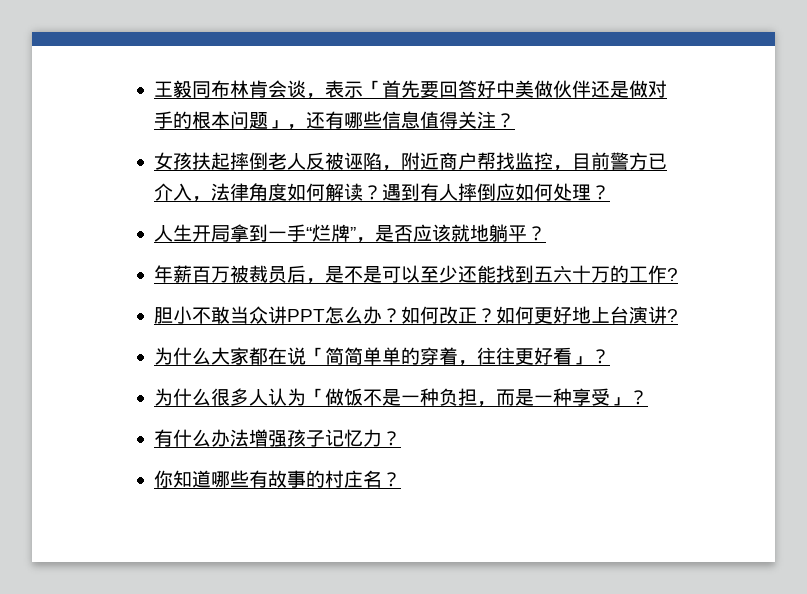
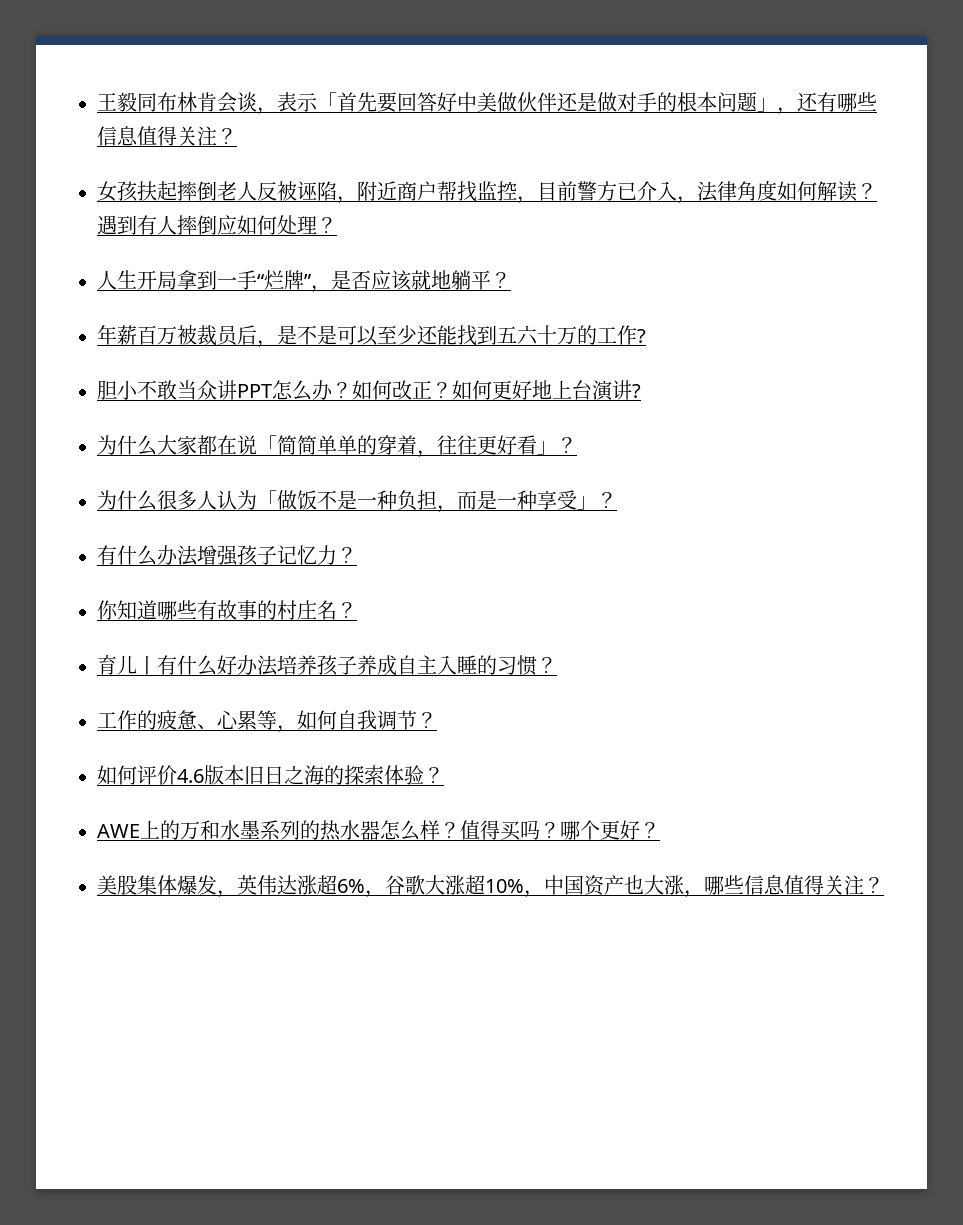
+ 育儿丨有什么好办法培养孩子养成自主入睡的习惯？
+ 工作的疲惫、心累等，如何自我调节？
+ 如何评价4.6版本旧日之海的探索体验？
+ AWE上的万和水墨系列的热水器怎么样？值得买吗？哪个更好？
+ 美股集体爆发，英伟达涨超6%，谷歌大涨超10%，中国资产也大涨，哪些信息值得关注？

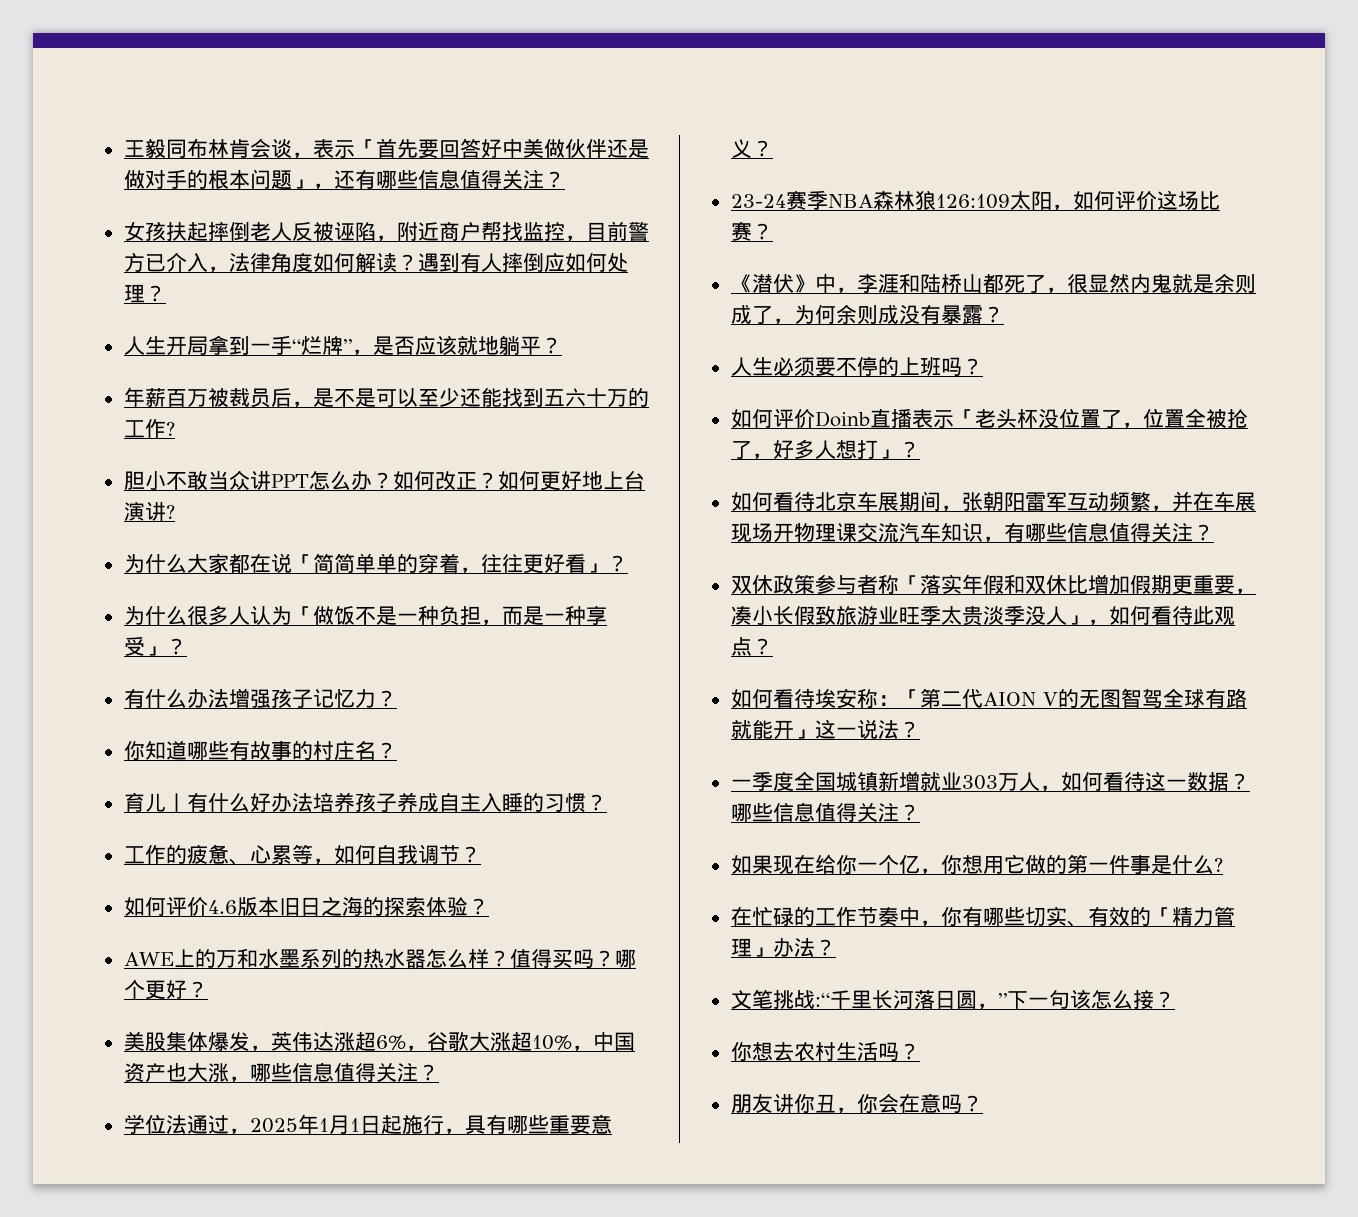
+ 学位法通过，2025年1月1日起施行，具有哪些重要意义？
+ 23-24赛季NBA森林狼126:109太阳，如何评价这场比赛？
+ 《潜伏》中，李涯和陆桥山都死了，很显然内鬼就是余则成了，为何余则成没有暴露？
+ 人生必须要不停的上班吗？
+ 如何评价Doinb直播表示「老头杯没位置了，位置全被抢了，好多人想打」？
+ 如何看待北京车展期间，张朝阳雷军互动频繁，并在车展现场开物理课交流汽车知识，有哪些信息值得关注？
+ 双休政策参与者称「落实年假和双休比增加假期更重要，凑小长假致旅游业旺季太贵淡季没人」，如何看待此观点？
+ 如何看待埃安称：「第二代AION V的无图智驾全球有路就能开」这一说法？
+ 一季度全国城镇新增就业303万人，如何看待这一数据？哪些信息值得关注？
+ 如果现在给你一个亿，你想用它做的第一件事是什么?
+ 在忙碌的工作节奏中，你有哪些切实、有效的「精力管理」办法？
+ 文笔挑战:“千里长河落日圆，”下一句该怎么接？
+ 你想去农村生活吗？
+ 朋友讲你丑，你会在意吗？

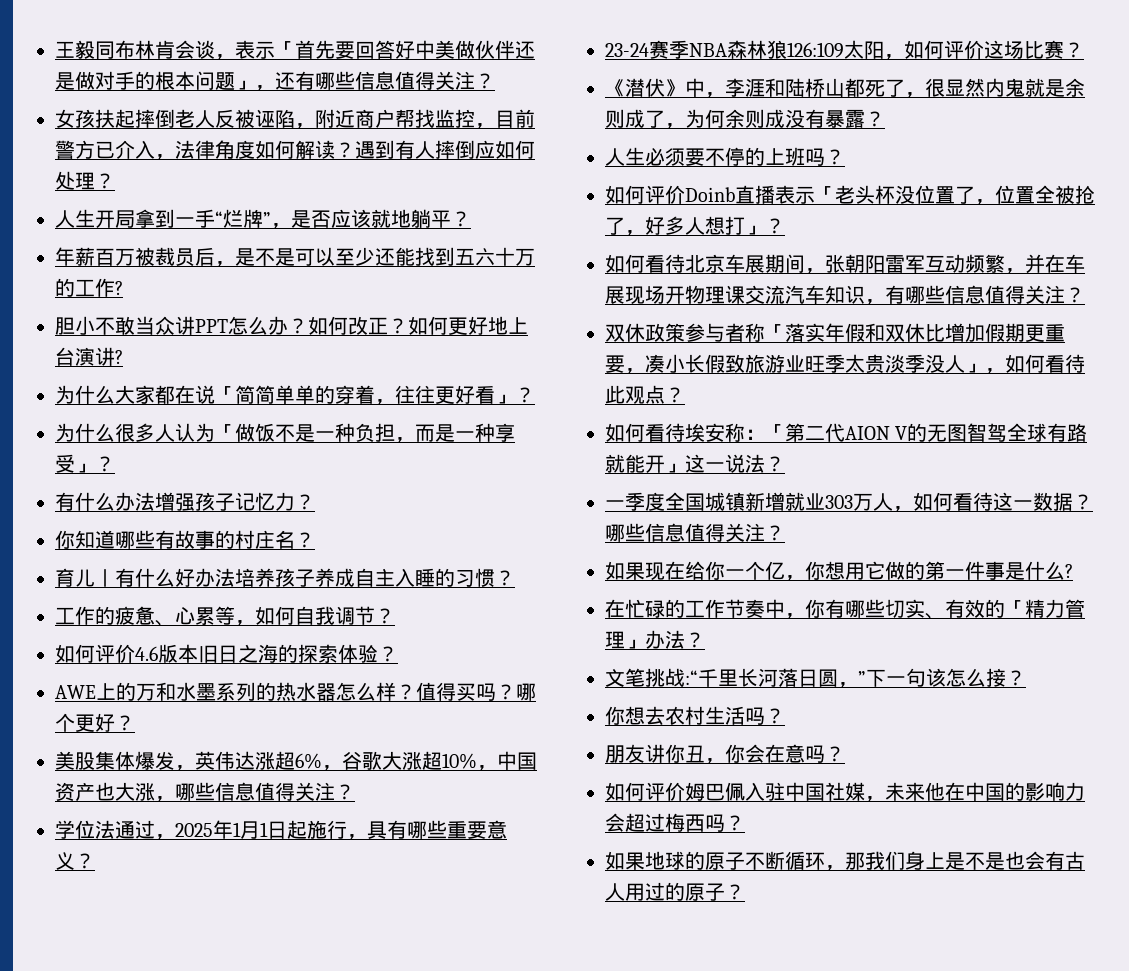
+ 如何评价姆巴佩入驻中国社媒，未来他在中国的影响力会超过梅西吗？
+ 如果地球的原子不断循环，那我们身上是不是也会有古人用过的原子？

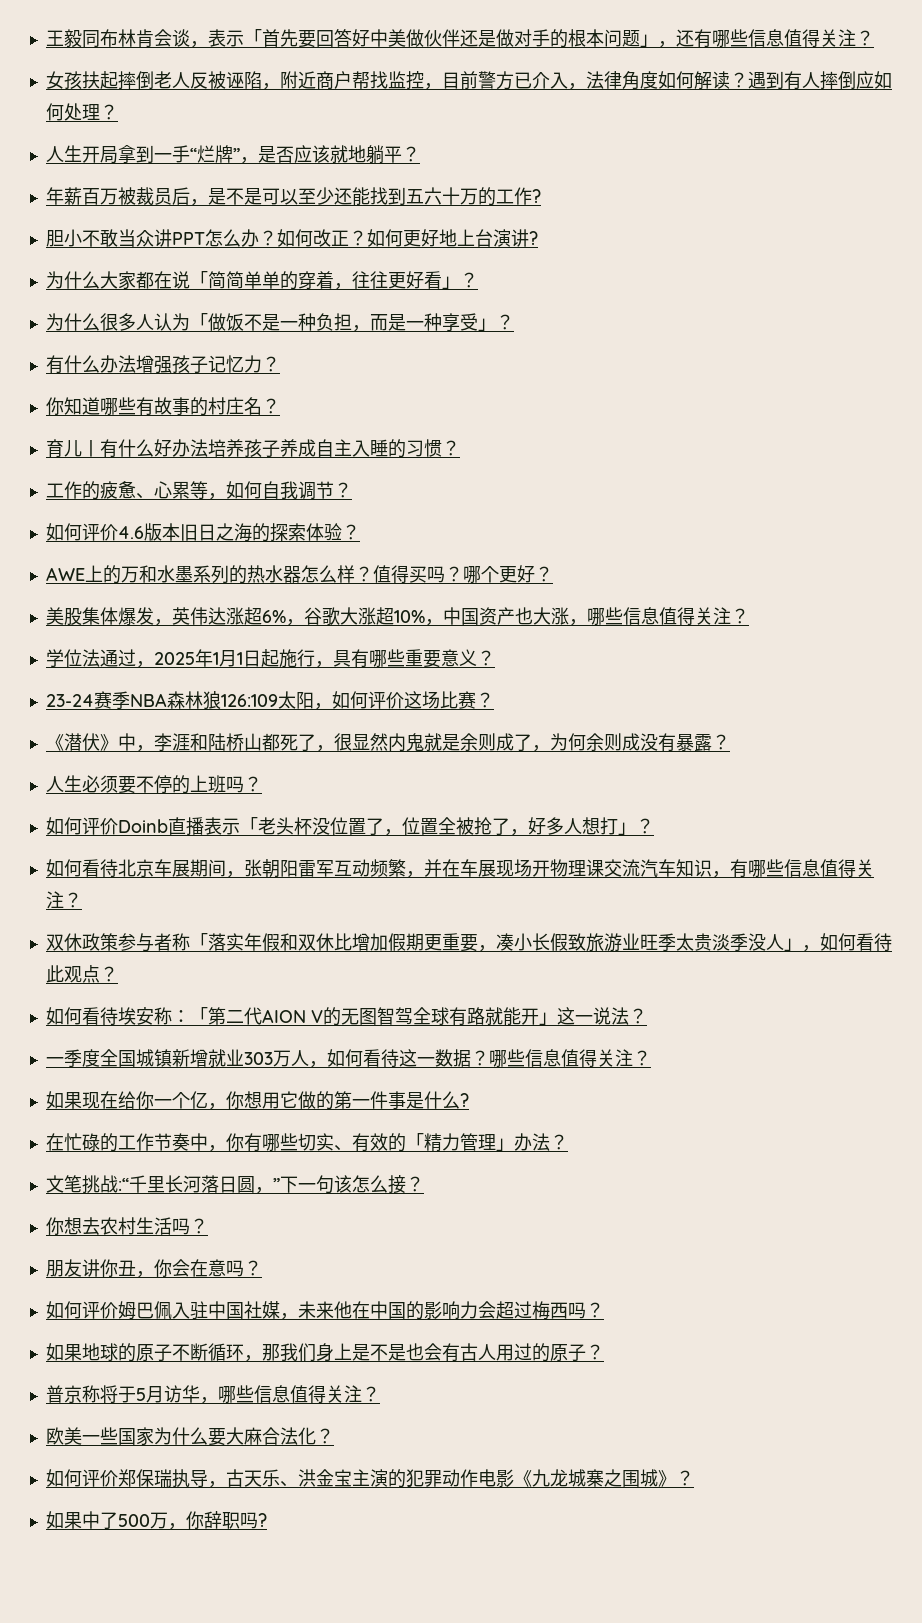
+ 普京称将于5月访华，哪些信息值得关注？
+ 欧美一些国家为什么要大麻合法化？
+ 如何评价郑保瑞执导，古天乐、洪金宝主演的犯罪动作电影《九龙城寨之围城》？
+ 如果中了500万，你辞职吗?

